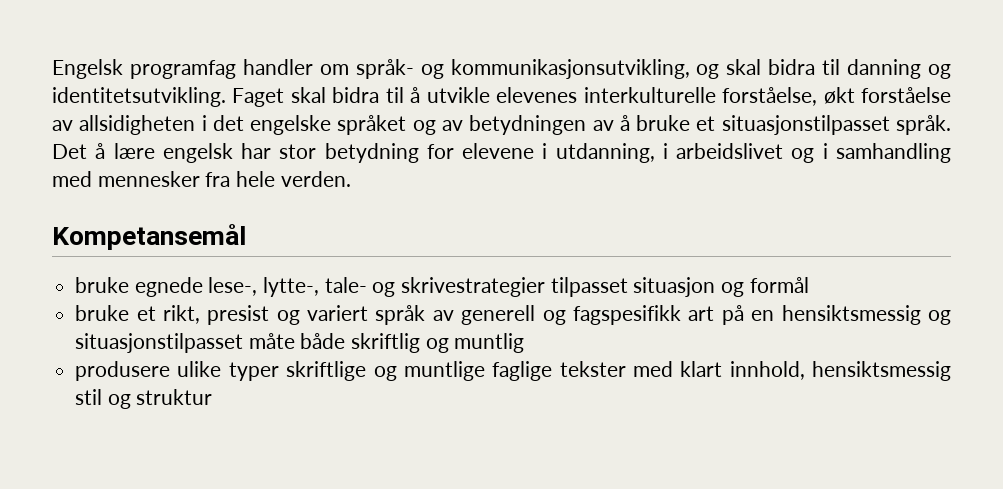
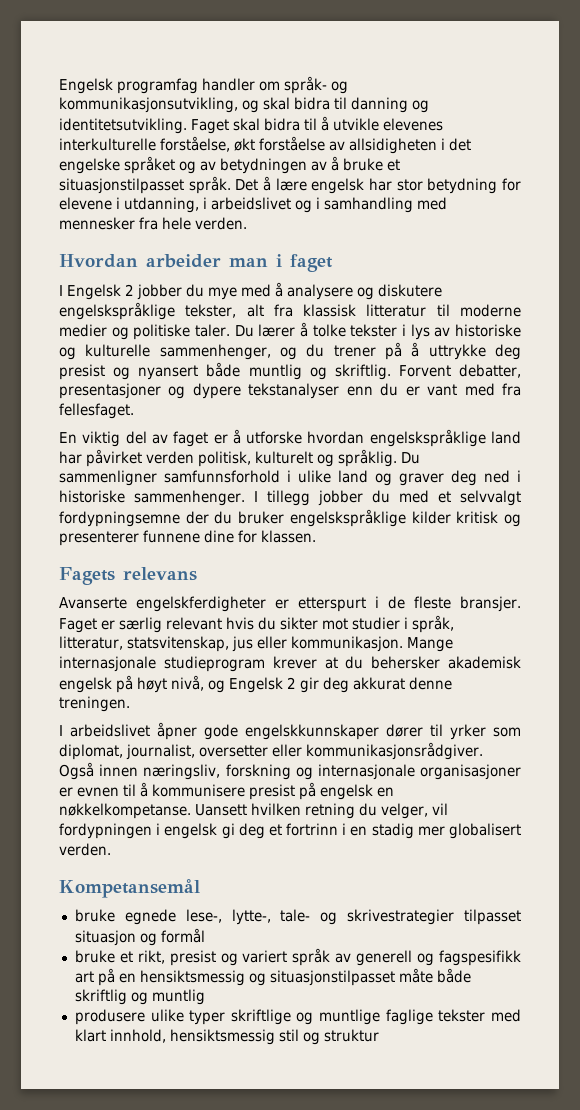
+ Hvordan arbeider man i faget
+ I Engelsk 2 jobber du mye med å analysere og diskutere engelskspråklige tekster, alt fra klassisk litteratur til moderne medier og politiske taler. Du lærer å tolke tekster i lys av historiske og kulturelle sammenhenger, og du trener på å uttrykke deg presist og nyansert både muntlig og skriftlig. Forvent debatter, presentasjoner og dypere tekstanalyser enn du er vant med fra fellesfaget.
+ En viktig del av faget er å utforske hvordan engelskspråklige land har påvirket verden politisk, kulturelt og språklig. Du sammenligner samfunnsforhold i ulike land og graver deg ned i historiske sammenhenger. I tillegg jobber du med et selvvalgt fordypningsemne der du bruker engelskspråklige kilder kritisk og presenterer funnene dine for klassen.
+ Fagets relevans
+ Avanserte engelskferdigheter er etterspurt i de fleste bransjer. Faget er særlig relevant hvis du sikter mot studier i språk, litteratur, statsvitenskap, jus eller kommunikasjon. Mange internasjonale studieprogram krever at du behersker akademisk engelsk på høyt nivå, og Engelsk 2 gir deg akkurat denne treningen.
+ I arbeidslivet åpner gode engelskkunnskaper dører til yrker som diplomat, journalist, oversetter eller kommunikasjonsrådgiver. Også innen næringsliv, forskning og internasjonale organisasjoner er evnen til å kommunisere presist på engelsk en nøkkelkompetanse. Uansett hvilken retning du velger, vil fordypningen i engelsk gi deg et fortrinn i en stadig mer globalisert verden.

